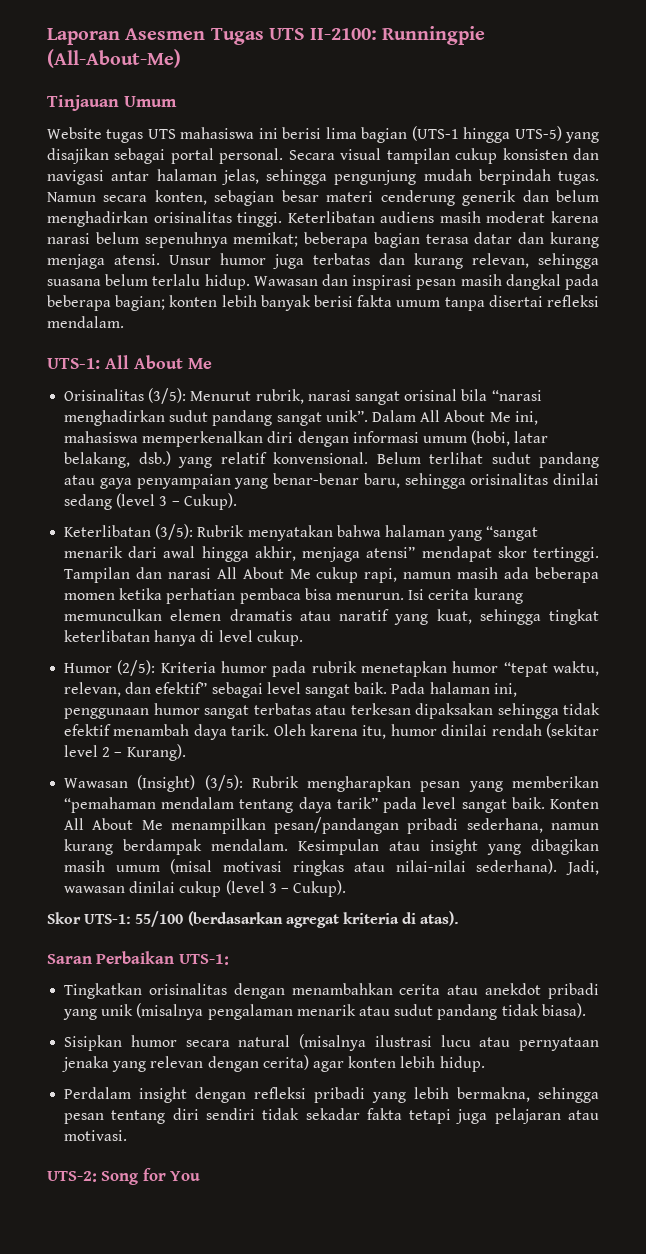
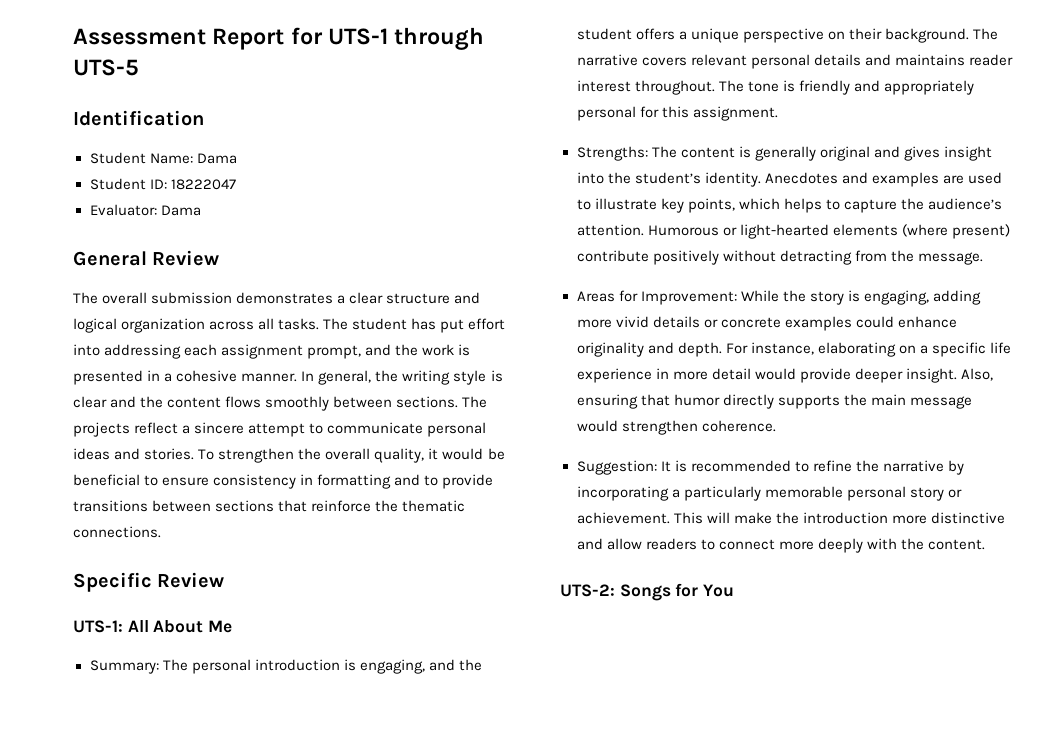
- Laporan Asesmen Tugas UTS II-2100: Runningpie (All-About-Me)
- Tinjauan Umum
- Website tugas UTS mahasiswa ini berisi lima bagian (UTS-1 hingga UTS-5) yang disajikan sebagai portal personal. Secara visual tampilan cukup konsisten dan navigasi antar halaman jelas, sehingga pengunjung mudah berpindah tugas. Namun secara konten, sebagian besar materi cenderung generik dan belum menghadirkan orisinalitas tinggi. Keterlibatan audiens masih moderat karena narasi belum sepenuhnya memikat; beberapa bagian terasa datar dan kurang menjaga atensi. Unsur humor juga terbatas dan kurang relevan, sehingga suasana belum terlalu hidup. Wawasan dan inspirasi pesan masih dangkal pada beberapa bagian; konten lebih banyak berisi fakta umum tanpa disertai refleksi mendalam.
+ Assessment Report for UTS-1 through UTS-5
+ Identification
+ Student Name: Dama
+ Student ID: 18222047
+ Evaluator: Dama
+ General Review
+ The overall submission demonstrates a clear structure and logical organization across all tasks. The student has put effort into addressing each assignment prompt, and the work is presented in a cohesive manner. In general, the writing style is clear and the content flows smoothly between sections. The projects reflect a sincere attempt to communicate personal ideas and stories. To strengthen the overall quality, it would be beneficial to ensure consistency in formatting and to provide transitions between sections that reinforce the thematic connections.
+ Specific Review
  UTS-1: All About Me
- Orisinalitas (3/5): Menurut rubrik, narasi sangat orisinal bila “narasi menghadirkan sudut pandang sangat unik”. Dalam All About Me ini, mahasiswa memperkenalkan diri dengan informasi umum (hobi, latar belakang, dsb.) yang relatif konvensional. Belum terlihat sudut pandang atau gaya penyampaian yang benar-benar baru, sehingga orisinalitas dinilai sedang (level 3 – Cukup).
- Keterlibatan (3/5): Rubrik menyatakan bahwa halaman yang “sangat menarik dari awal hingga akhir, menjaga atensi” mendapat skor tertinggi. Tampilan dan narasi All About Me cukup rapi, namun masih ada beberapa momen ketika perhatian pembaca bisa menurun. Isi cerita kurang memunculkan elemen dramatis atau naratif yang kuat, sehingga tingkat keterlibatan hanya di level cukup.
- Humor (2/5): Kriteria humor pada rubrik menetapkan humor “tepat waktu, relevan, dan efektif” sebagai level sangat baik. Pada halaman ini, penggunaan humor sangat terbatas atau terkesan dipaksakan sehingga tidak efektif menambah daya tarik. Oleh karena itu, humor dinilai rendah (sekitar level 2 – Kurang).
- Wawasan (Insight) (3/5): Rubrik mengharapkan pesan yang memberikan “pemahaman mendalam tentang daya tarik” pada level sangat baik. Konten All About Me menampilkan pesan/pandangan pribadi sederhana, namun kurang berdampak mendalam. Kesimpulan atau insight yang dibagikan masih umum (misal motivasi ringkas atau nilai-nilai sederhana). Jadi, wawasan dinilai cukup (level 3 – Cukup).
- Skor UTS-1: 55/100 (berdasarkan agregat kriteria di atas).
- Saran Perbaikan UTS-1:
- Tingkatkan orisinalitas dengan menambahkan cerita atau anekdot pribadi yang unik (misalnya pengalaman menarik atau sudut pandang tidak biasa).
- Sisipkan humor secara natural (misalnya ilustrasi lucu atau pernyataan jenaka yang relevan dengan cerita) agar konten lebih hidup.
- Perdalam insight dengan refleksi pribadi yang lebih bermakna, sehingga pesan tentang diri sendiri tidak sekadar fakta tetapi juga pelajaran atau motivasi.
+ Summary: The personal introduction is engaging, and the student offers a unique perspective on their background. The narrative covers relevant personal details and maintains reader interest throughout. The tone is friendly and appropriately personal for this assignment.
+ Strengths: The content is generally original and gives insight into the student’s identity. Anecdotes and examples are used to illustrate key points, which helps to capture the audience’s attention. Humorous or light-hearted elements (where present) contribute positively without detracting from the message.
+ Areas for Improvement: While the story is engaging, adding more vivid details or concrete examples could enhance originality and depth. For instance, elaborating on a specific life experience in more detail would provide deeper insight. Also, ensuring that humor directly supports the main message would strengthen coherence.
+ Suggestion: It is recommended to refine the narrative by incorporating a particularly memorable personal story or achievement. This will make the introduction more distinctive and allow readers to connect more deeply with the content.
- UTS-2: Song for You
+ UTS-2: Songs for You

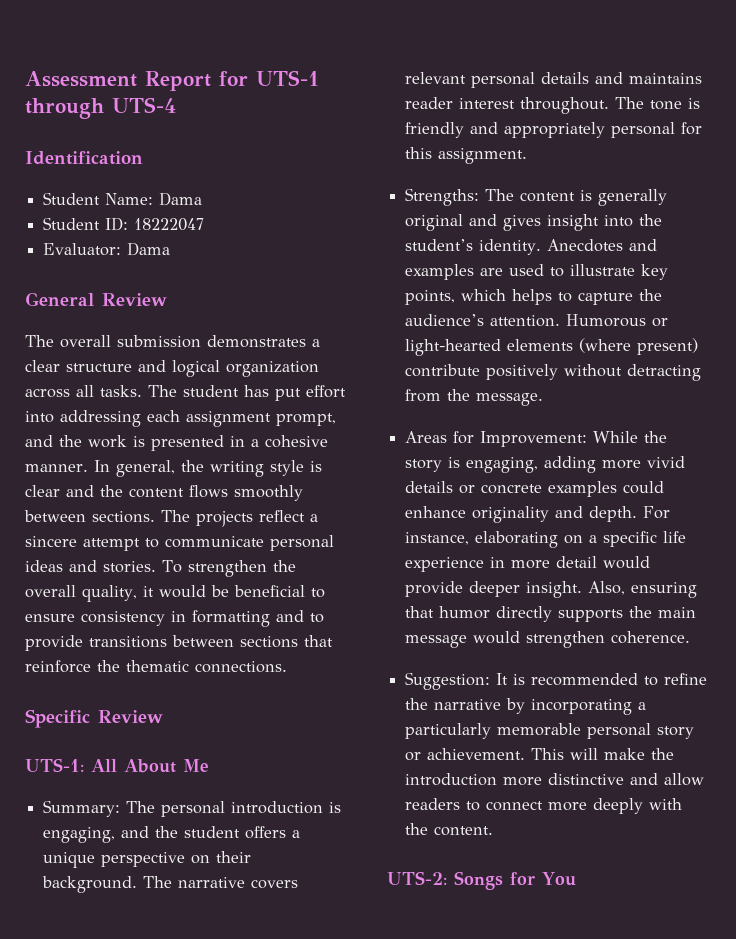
- Assessment Report for UTS-1 through UTS-5
+ Assessment Report for UTS-1 through UTS-4

